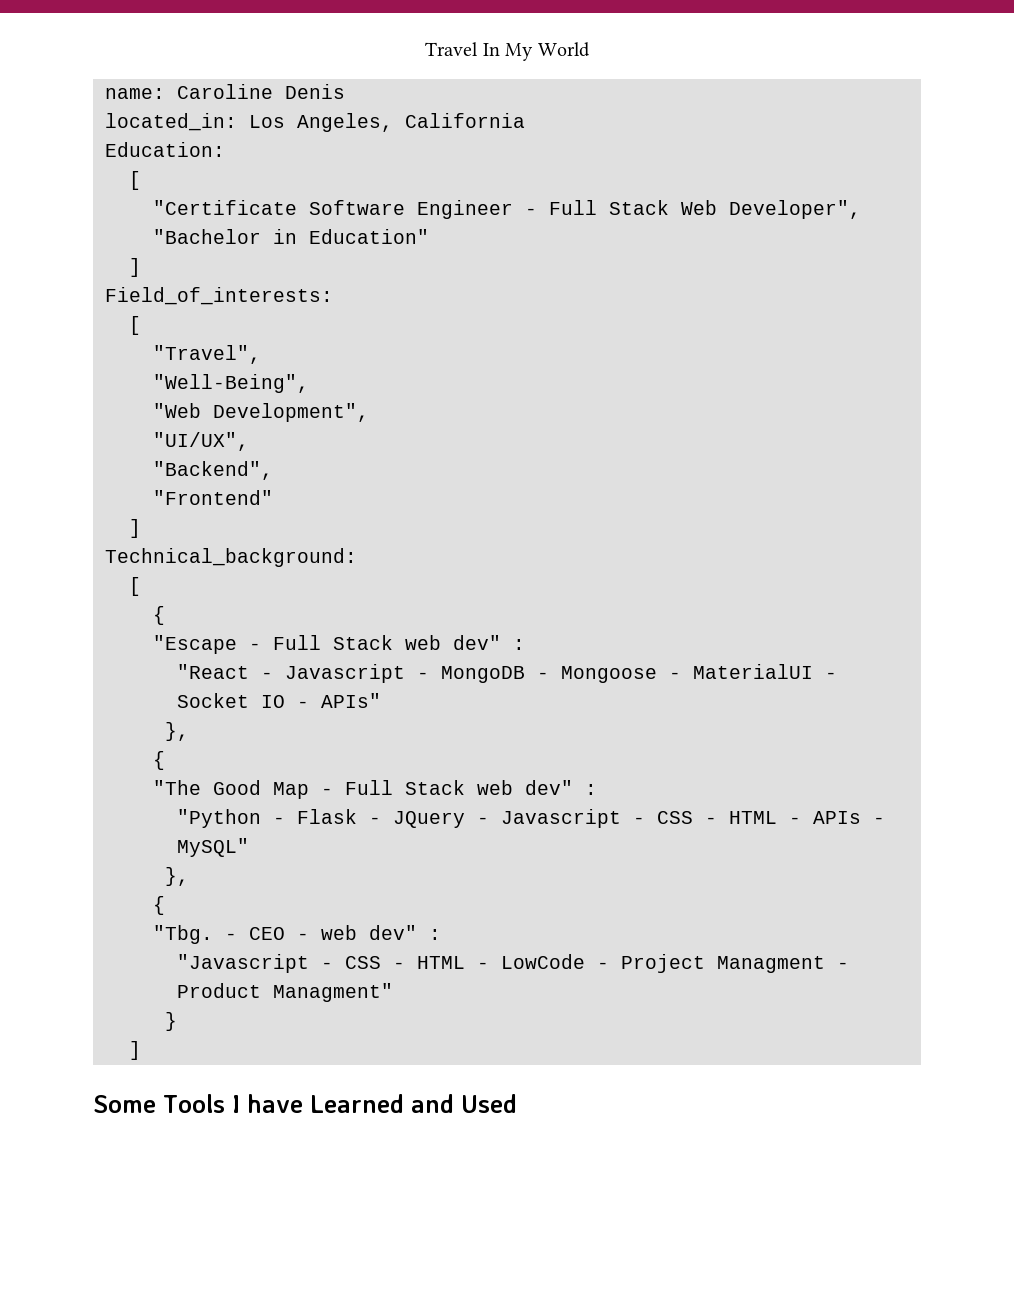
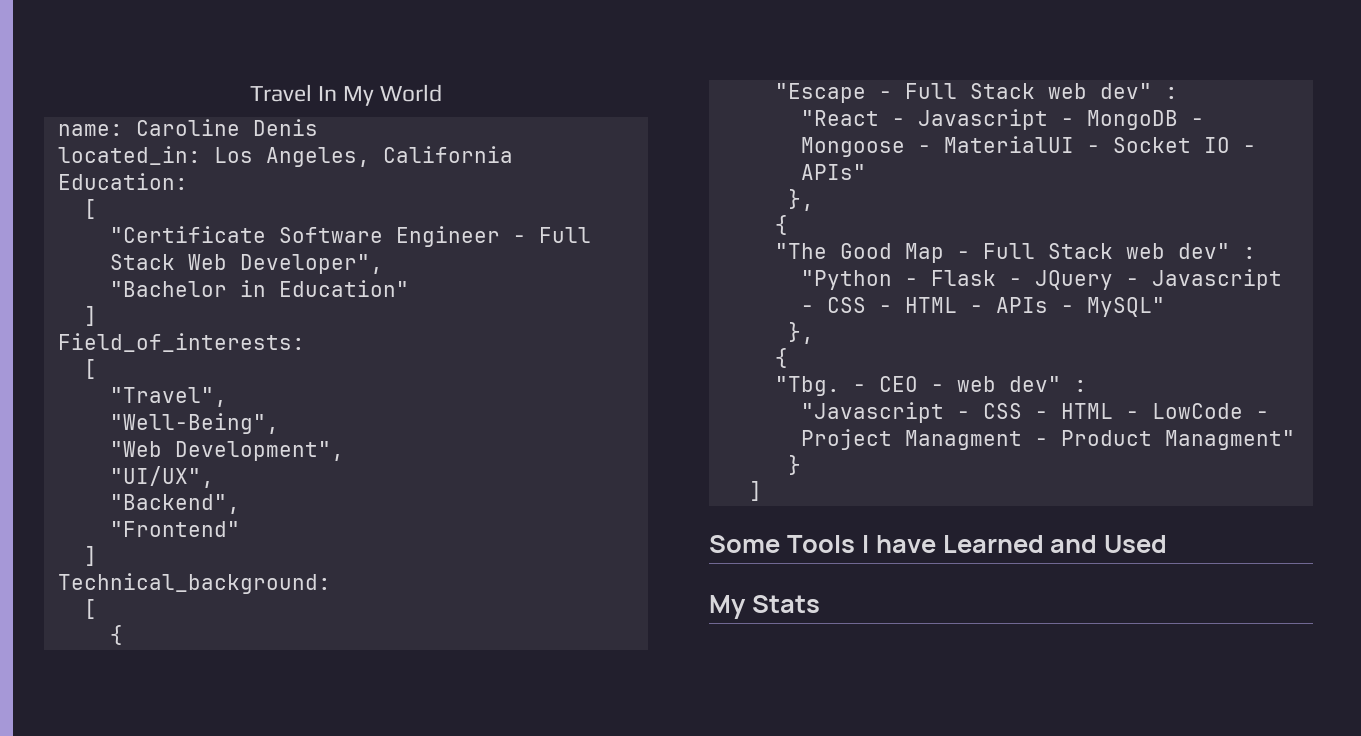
+ My Stats

